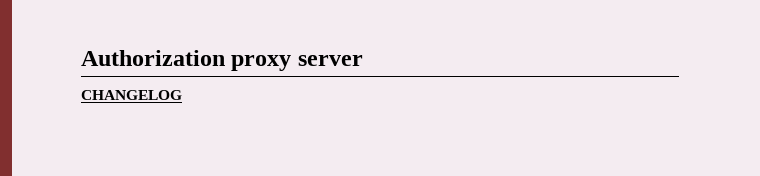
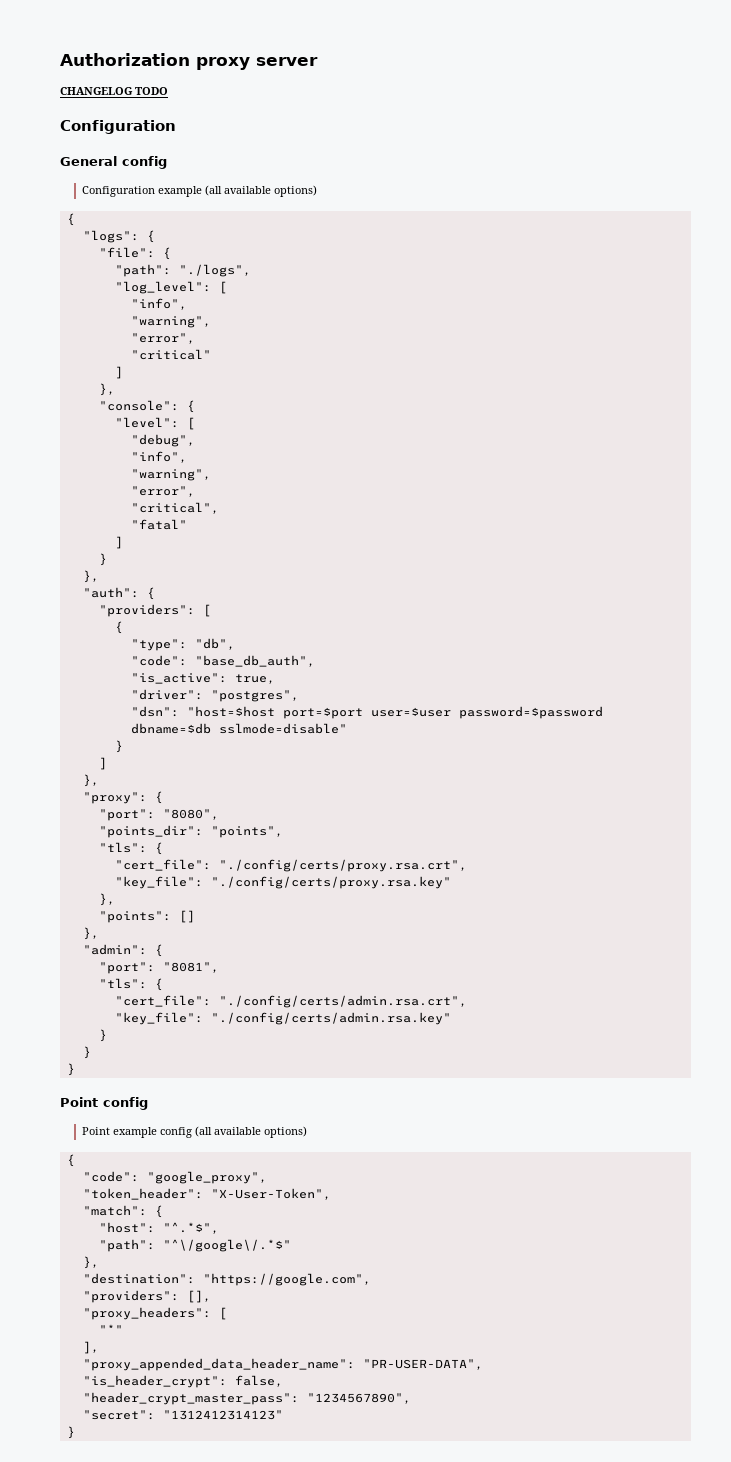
- CHANGELOG
+ CHANGELOG TODO
+ Configuration
+ General config
+ Configuration example (all available options)
+ {
+ "logs": {
+ "file": {
+ "path": "./logs",
+ "log_level": [
+ "info",
+ "warning",
+ "error",
+ "critical"
+ ]
+ },
+ "console": {
+ "level": [
+ "debug",
+ "info",
+ "warning",
+ "error",
+ "critical",
+ "fatal"
+ ]
+ }
+ },
+ "auth": {
+ "providers": [
+ {
+ "type": "db",
+ "code": "base_db_auth",
+ "is_active": true,
+ "driver": "postgres",
+ "dsn": "host=$host port=$port user=$user password=$password dbname=$db sslmode=disable"
+ }
+ ]
+ },
+ "proxy": {
+ "port": "8080",
+ "points_dir": "points",
+ "tls": {
+ "cert_file": "./config/certs/proxy.rsa.crt",
+ "key_file": "./config/certs/proxy.rsa.key"
+ },
+ "points": []
+ },
+ "admin": {
+ "port": "8081",
+ "tls": {
+ "cert_file": "./config/certs/admin.rsa.crt",
+ "key_file": "./config/certs/admin.rsa.key"
+ }
+ }
+ }
+ Point config
+ Point example config (all available options)
+ {
+ "code": "google_proxy",
+ "token_header": "X-User-Token",
+ "match": {
+ "host": "^.*$",
+ "path": "^\/google\/.*$"
+ },
+ "destination": "https://google.com",
+ "providers": [],
+ "proxy_headers": [
+ "*"
+ ],
+ "proxy_appended_data_header_name": "PR-USER-DATA",
+ "is_header_crypt": false,
+ "header_crypt_master_pass": "1234567890",
+ "secret": "1312412314123"
+ }

